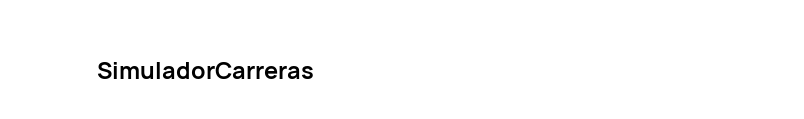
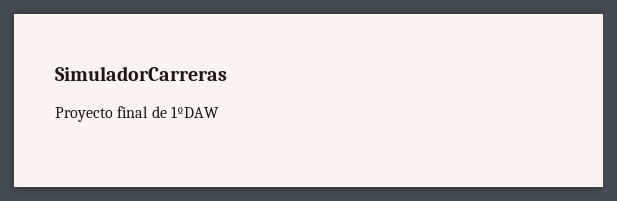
+ Proyecto final de 1ºDAW

